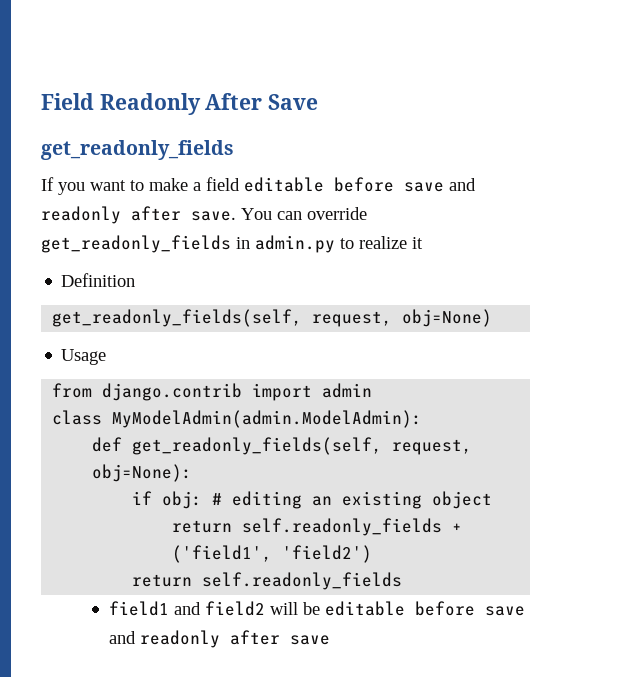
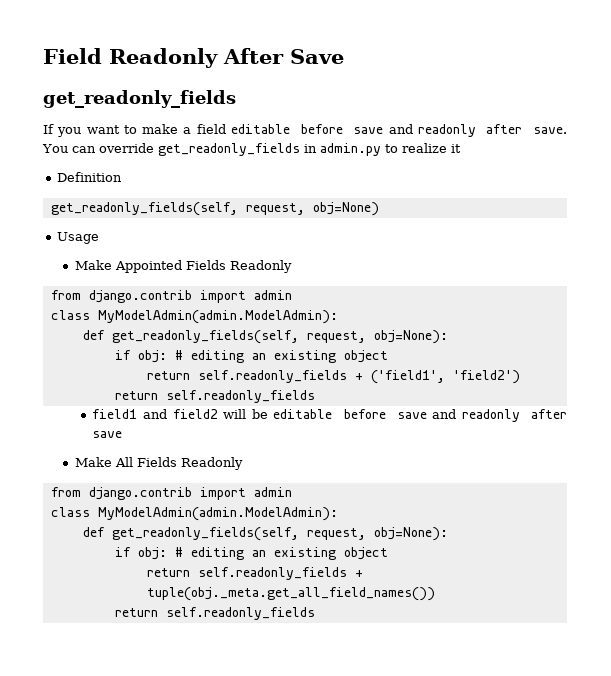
+ Make Appointed Fields Readonly
+ Make All Fields Readonly
+ from django.contrib import admin
+ class MyModelAdmin(admin.ModelAdmin):
+ def get_readonly_fields(self, request, obj=None):
+ if obj: # editing an existing object
+ return self.readonly_fields + tuple(obj._meta.get_all_field_names())
+ return self.readonly_fields

